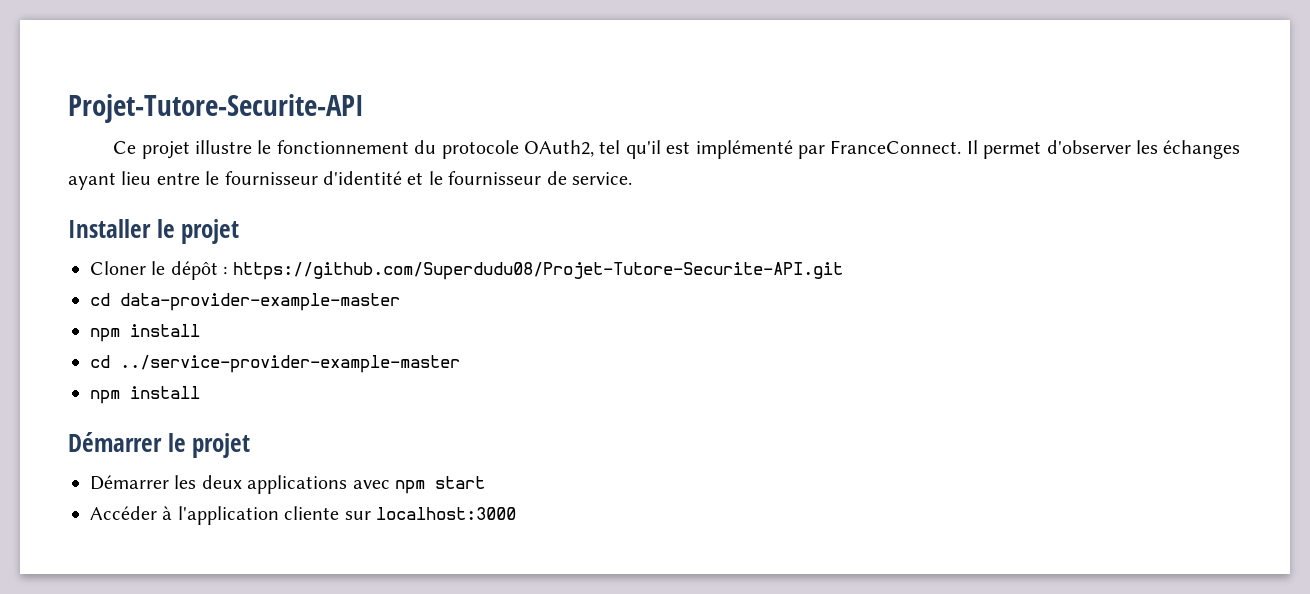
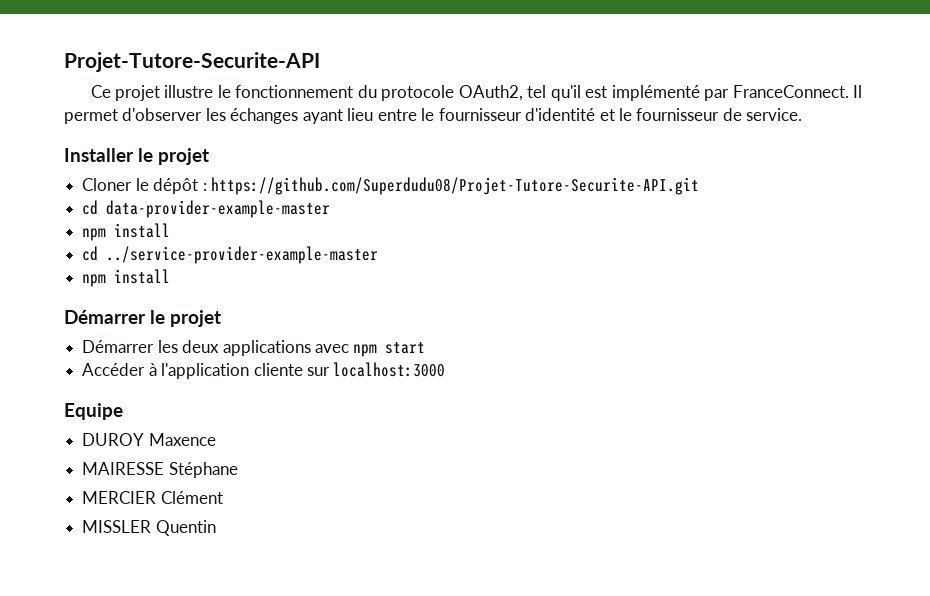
+ Equipe
+ DUROY Maxence
+ MAIRESSE Stéphane
+ MERCIER Clément
+ MISSLER Quentin

